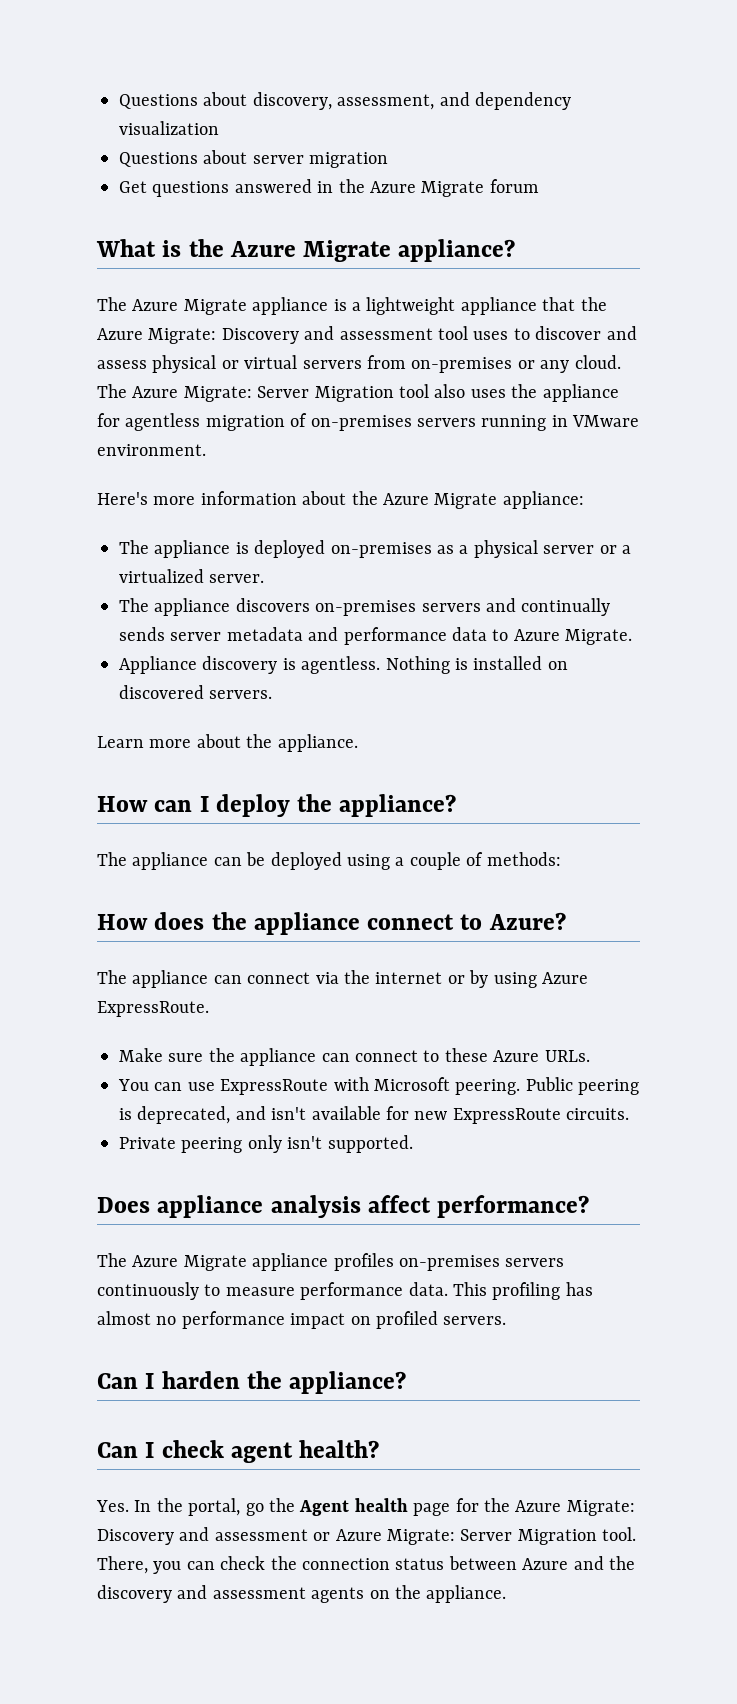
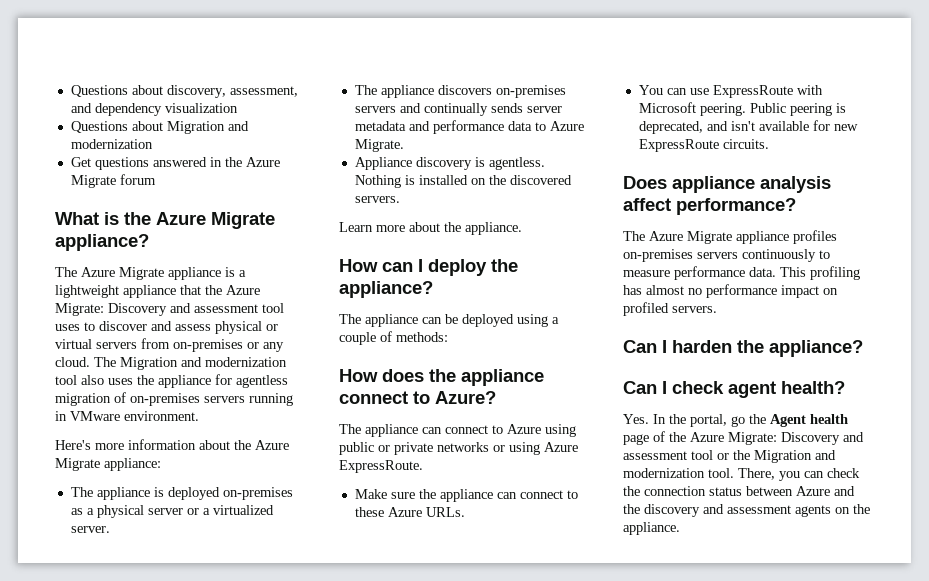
- Questions about server migration
+ Questions about Migration and modernization
- The Azure Migrate: Server Migration tool also uses the appliance for agentless migration of on-premises servers running in VMware environment.
+ The Migration and modernization tool also uses the appliance for agentless migration of on-premises servers running in VMware environment.
- Nothing is installed on discovered servers.
+ Nothing is installed on the discovered servers.
- The appliance can connect via the internet or by using Azure ExpressRoute.
+ The appliance can connect to Azure using public or private networks or using Azure ExpressRoute.
- Private peering only isn't supported.
- Yes. In the portal, go the Agent health page for the Azure Migrate: Discovery and assessment or Azure Migrate: Server Migration tool.
+ Yes. In the portal, go the Agent health page of the Azure Migrate: Discovery and assessment tool or the Migration and modernization tool.

